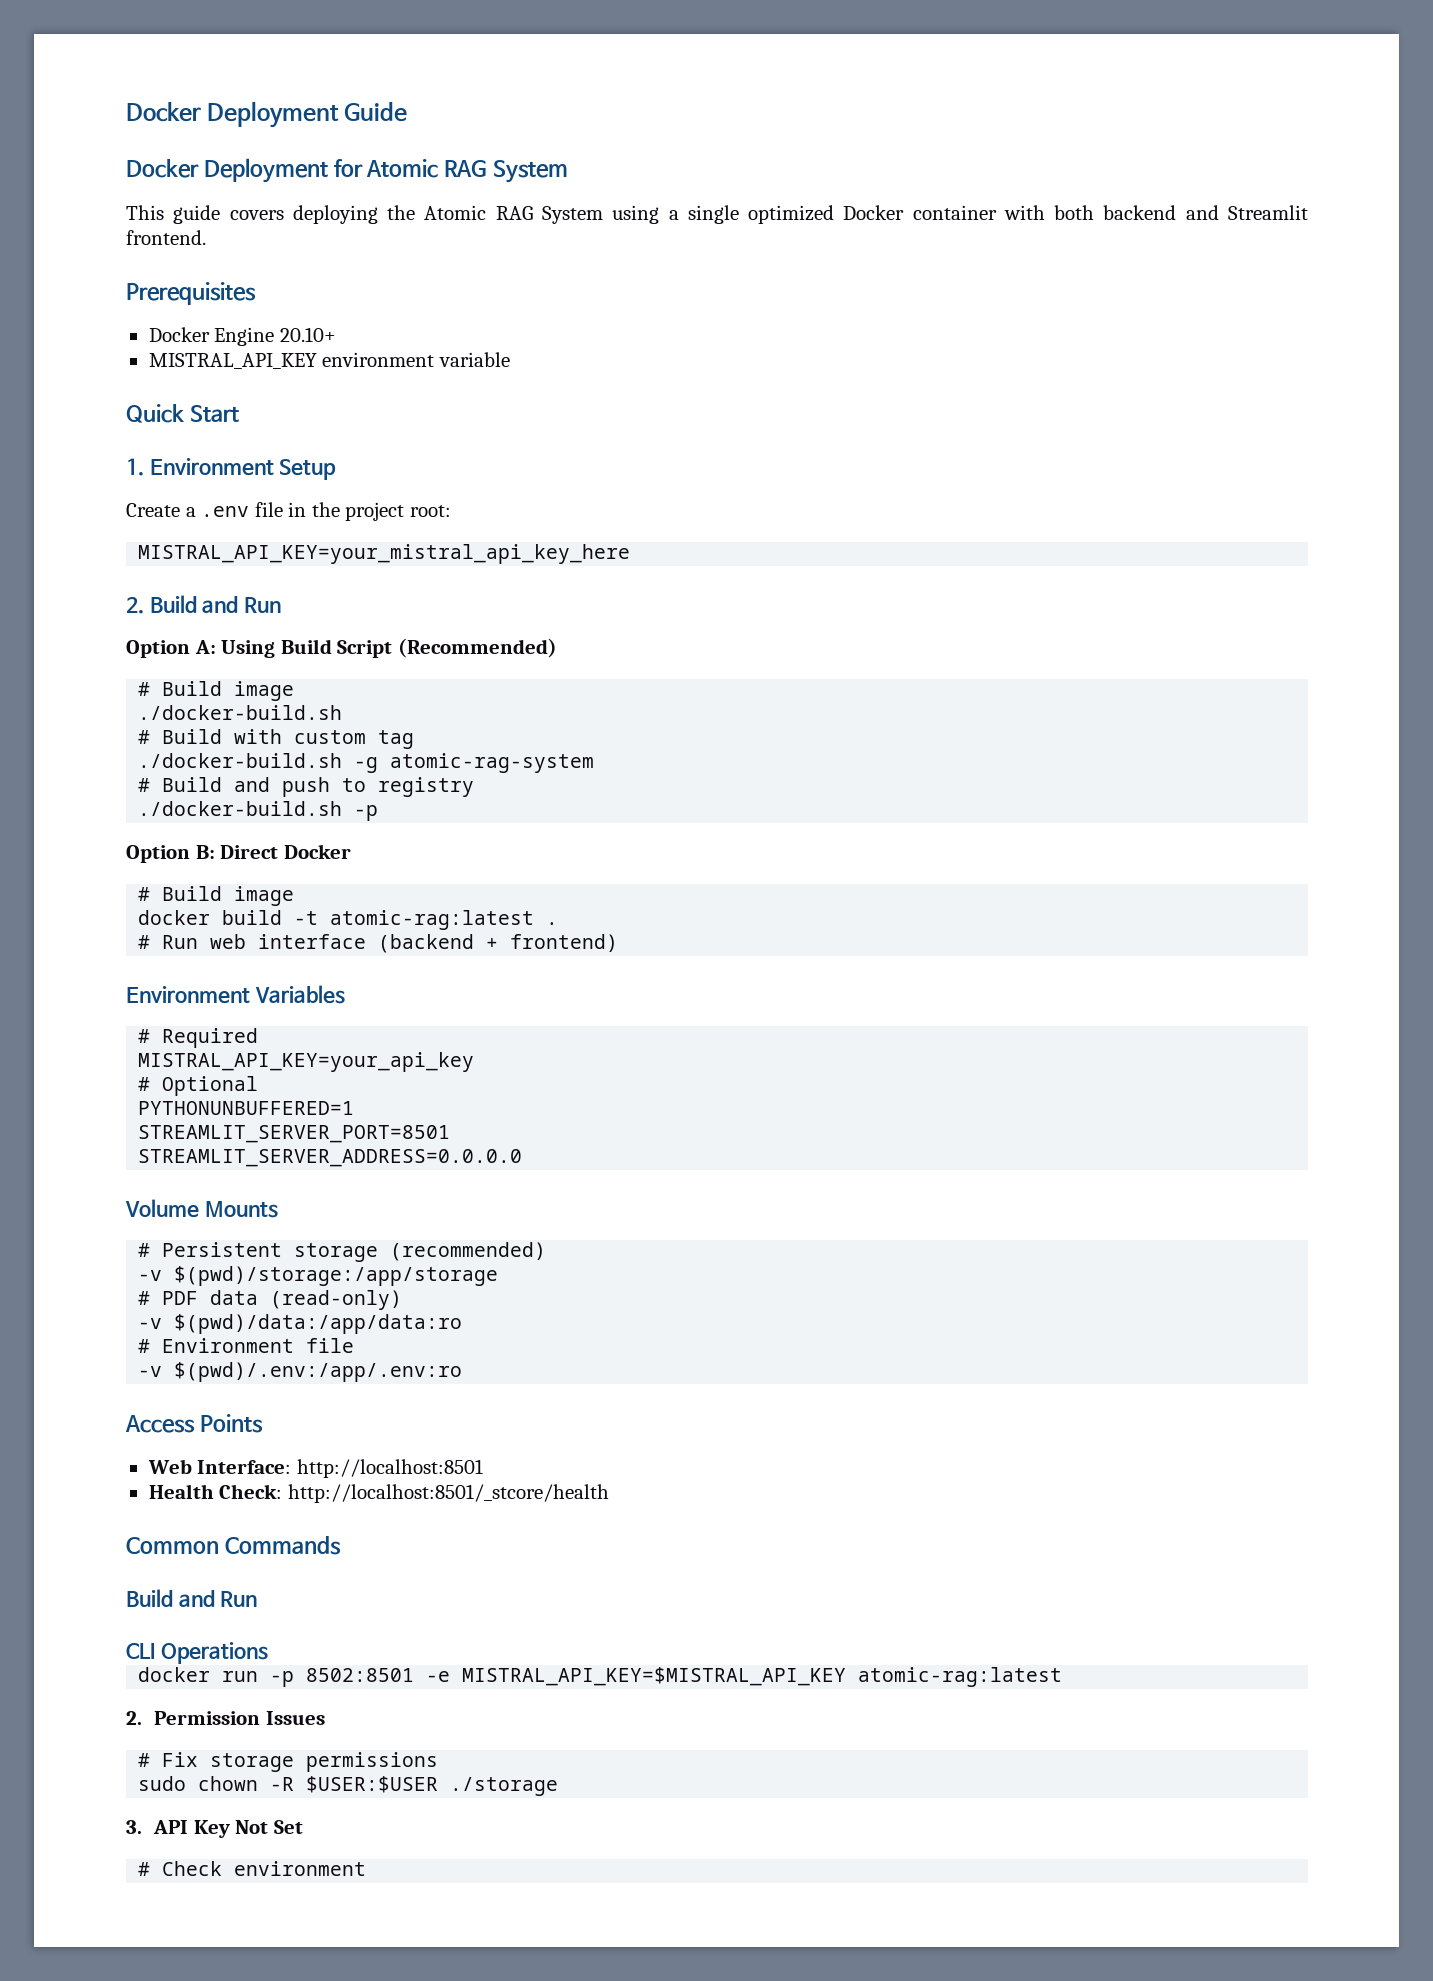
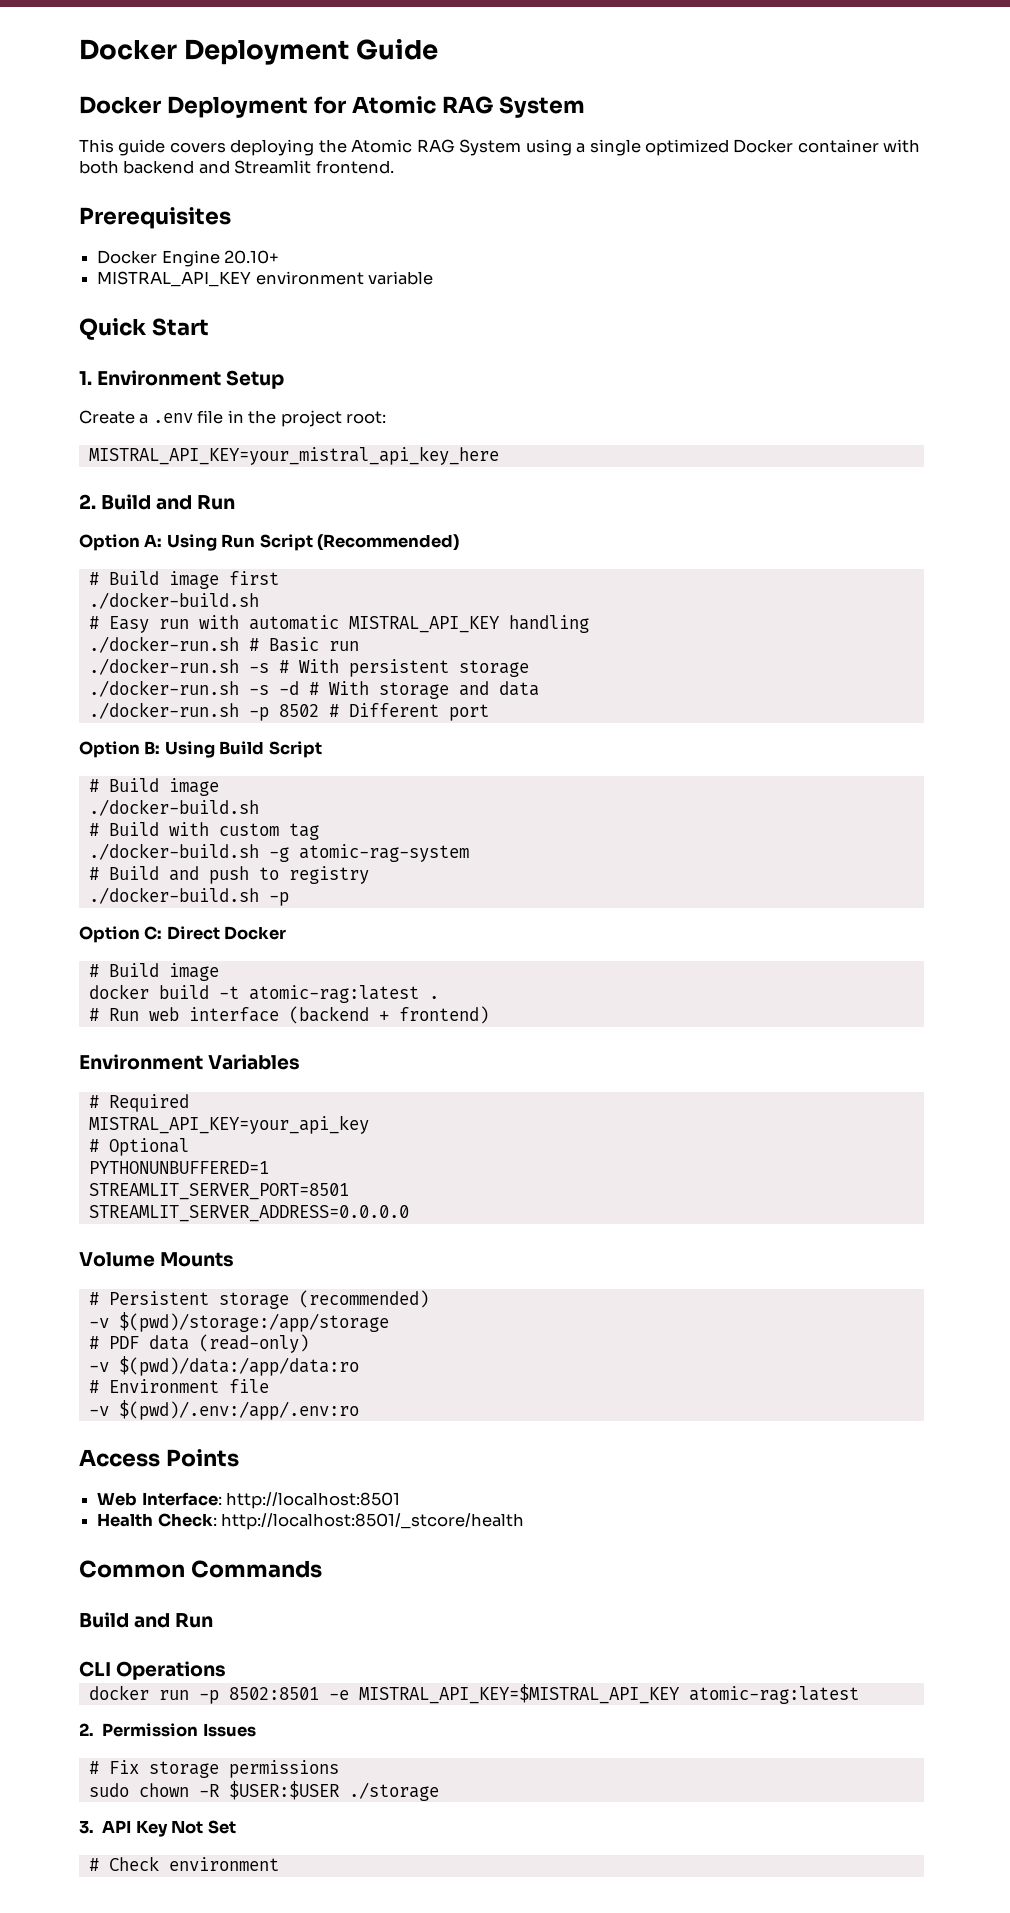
- Option A: Using Build Script (Recommended)
+ Option A: Using Run Script (Recommended)
+ # Build image first
+ ./docker-build.sh
+ # Easy run with automatic MISTRAL_API_KEY handling
+ ./docker-run.sh # Basic run
+ ./docker-run.sh -s # With persistent storage
+ ./docker-run.sh -s -d # With storage and data
+ ./docker-run.sh -p 8502 # Different port
+ Option B: Using Build Script
- Option B: Direct Docker
+ Option C: Direct Docker

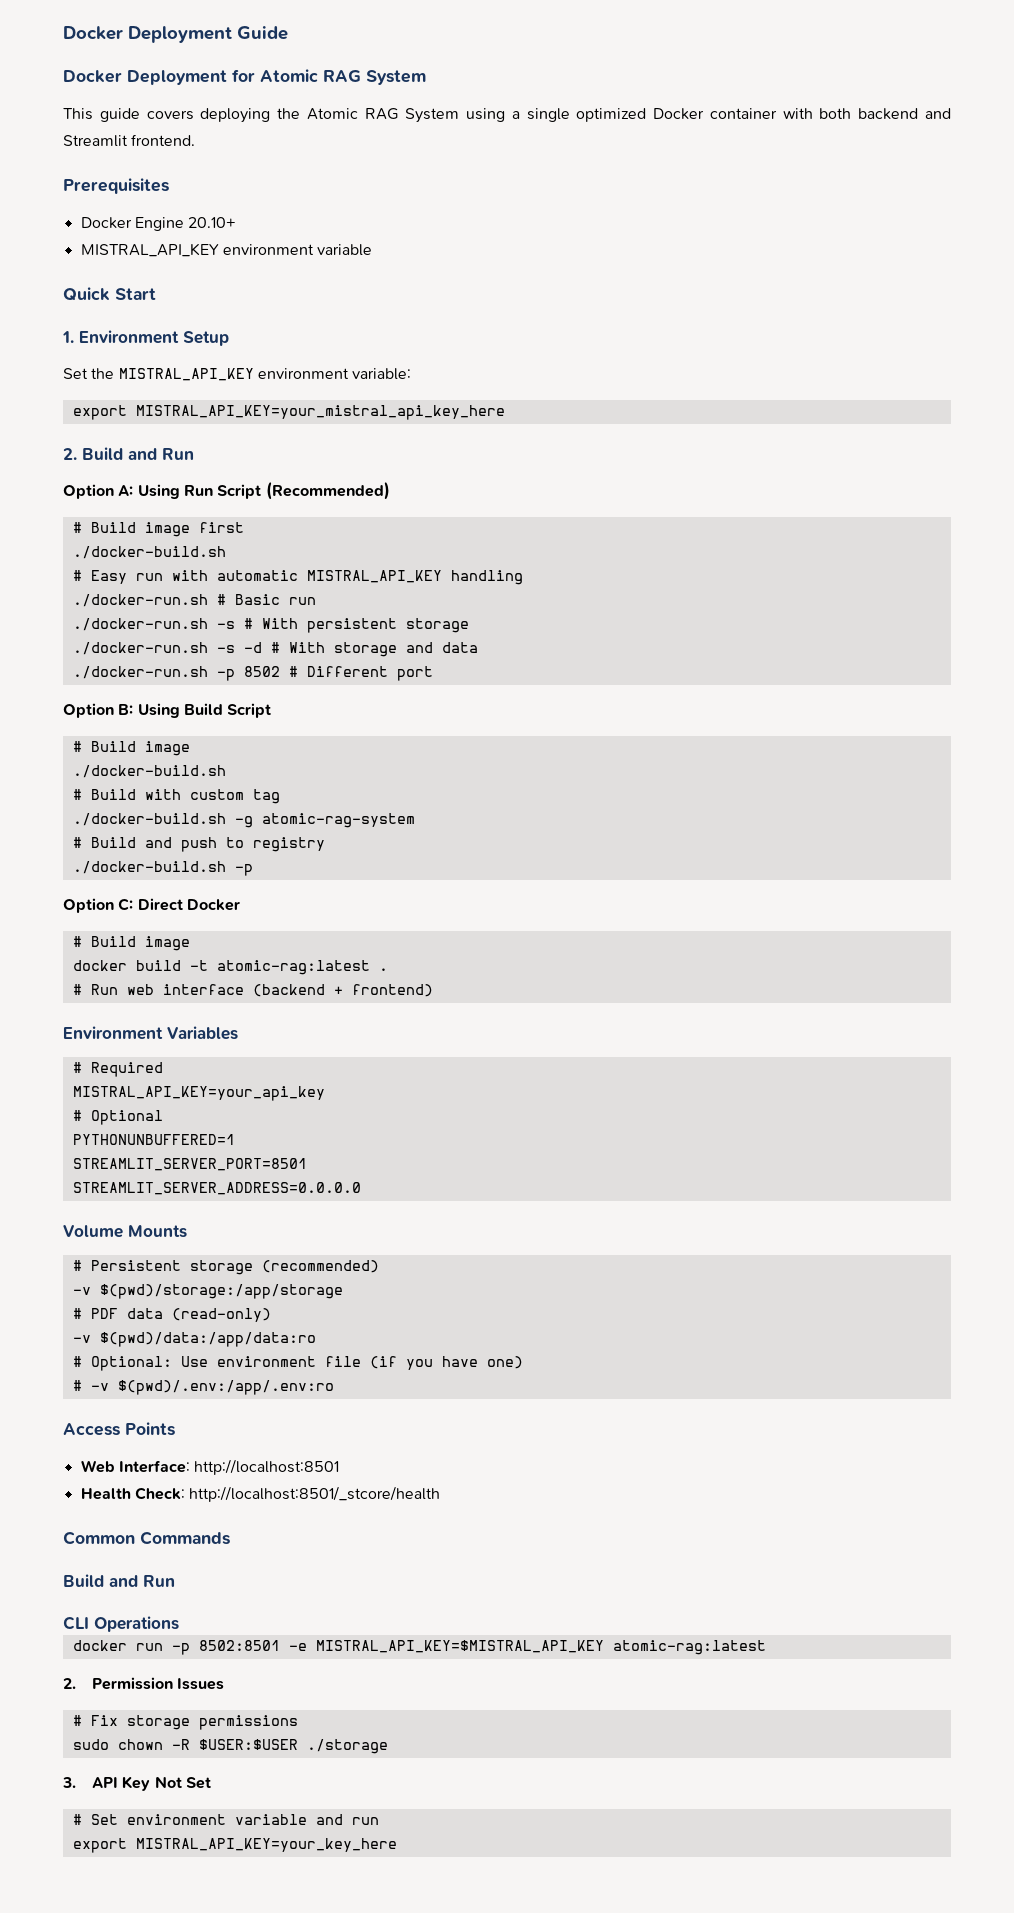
- Create a .env file in the project root:
- MISTRAL_API_KEY=your_mistral_api_key_here
+ Set the MISTRAL_API_KEY environment variable:
+ export MISTRAL_API_KEY=your_mistral_api_key_here
- # Environment file
- -v $(pwd)/.env:/app/.env:ro
+ # Optional: Use environment file (if you have one)
+ # -v $(pwd)/.env:/app/.env:ro
- # Check environment
+ # Set environment variable and run
+ export MISTRAL_API_KEY=your_key_here

